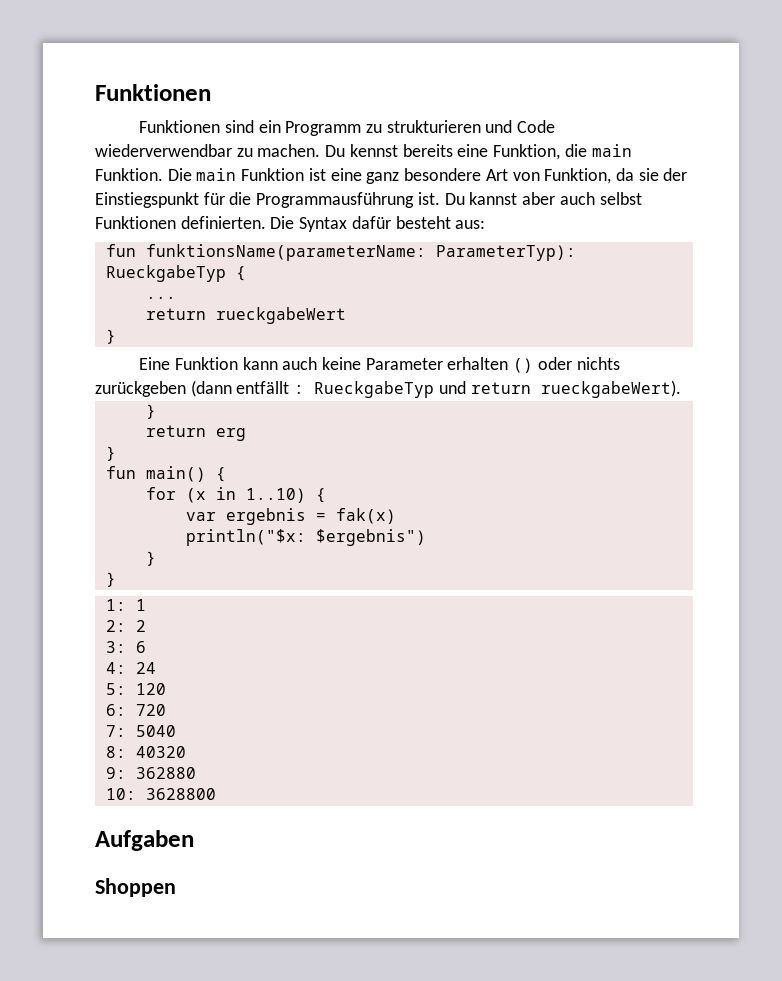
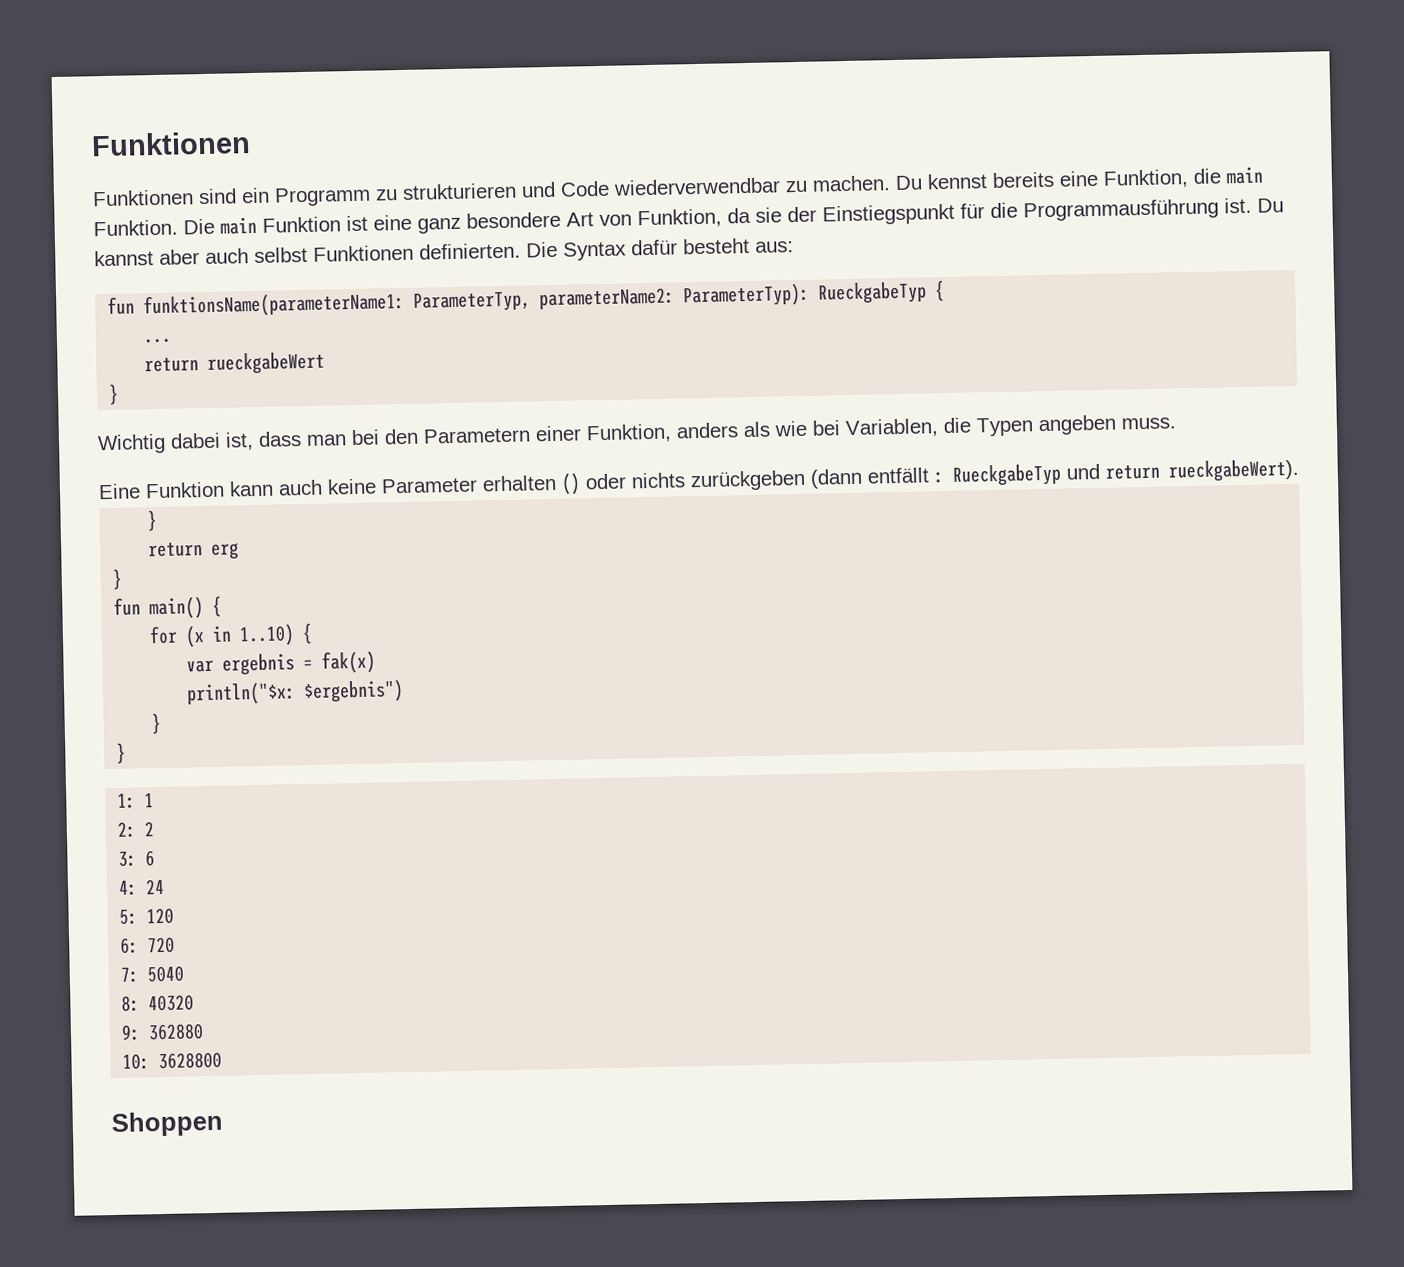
- fun funktionsName(parameterName: ParameterTyp): RueckgabeTyp {
+ fun funktionsName(parameterName1: ParameterTyp, parameterName2: ParameterTyp): RueckgabeTyp {
+ Wichtig dabei ist, dass man bei den Parametern einer Funktion, anders als wie bei Variablen, die Typen angeben muss.
- Aufgaben

